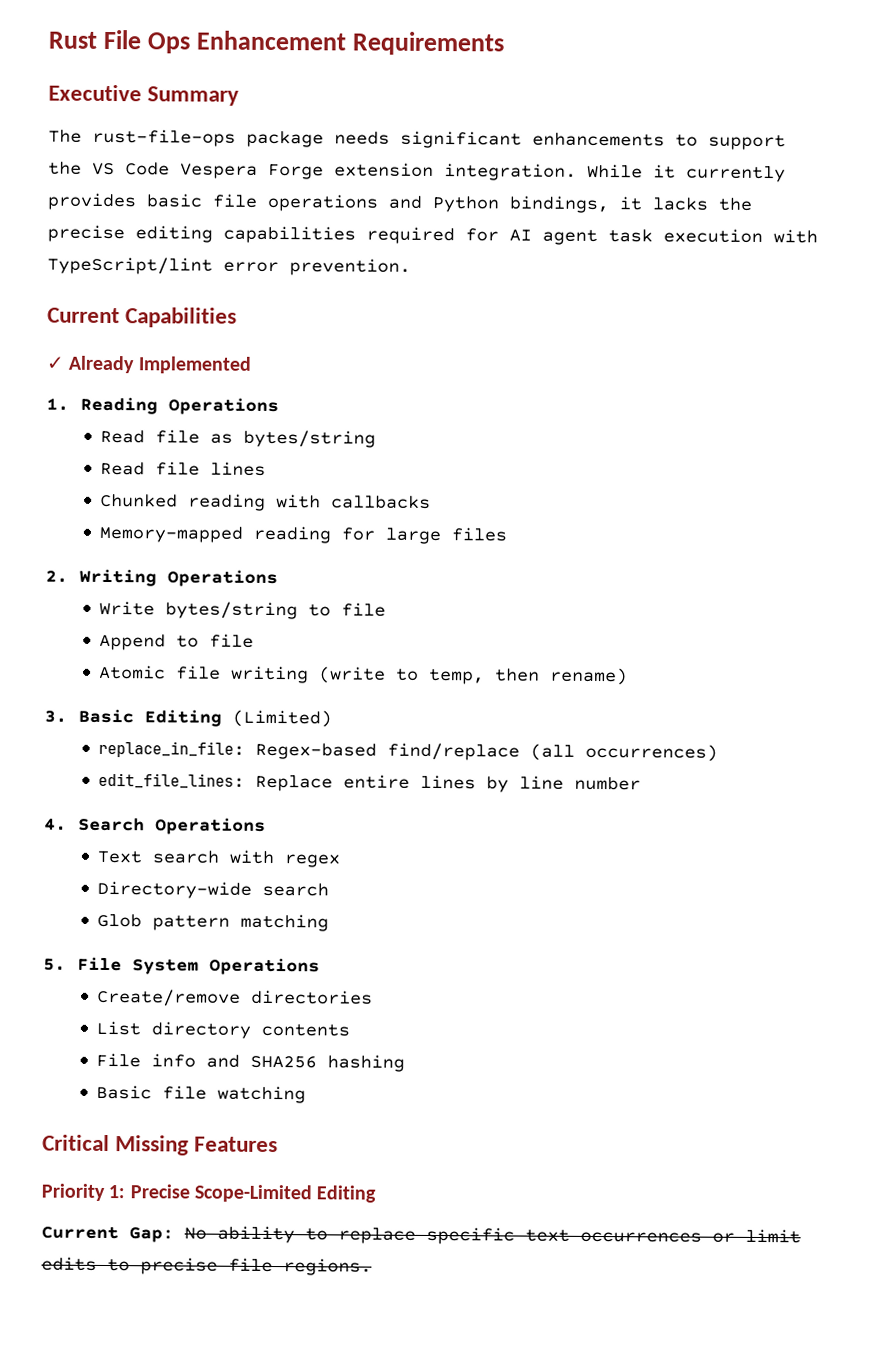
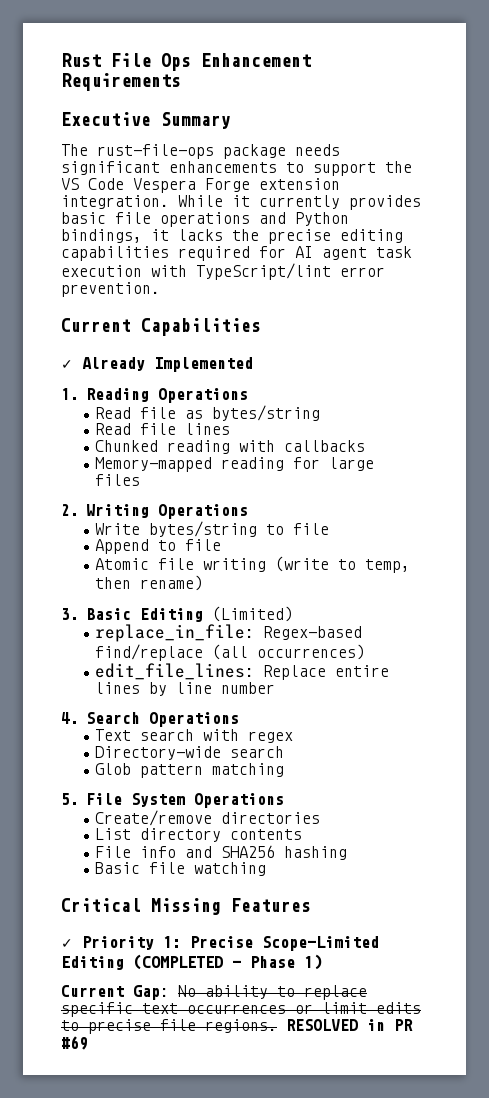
- Priority 1: Precise Scope-Limited Editing
+ ✓ Priority 1: Precise Scope-Limited Editing (COMPLETED - Phase 1)
+ RESOLVED in PR #69

